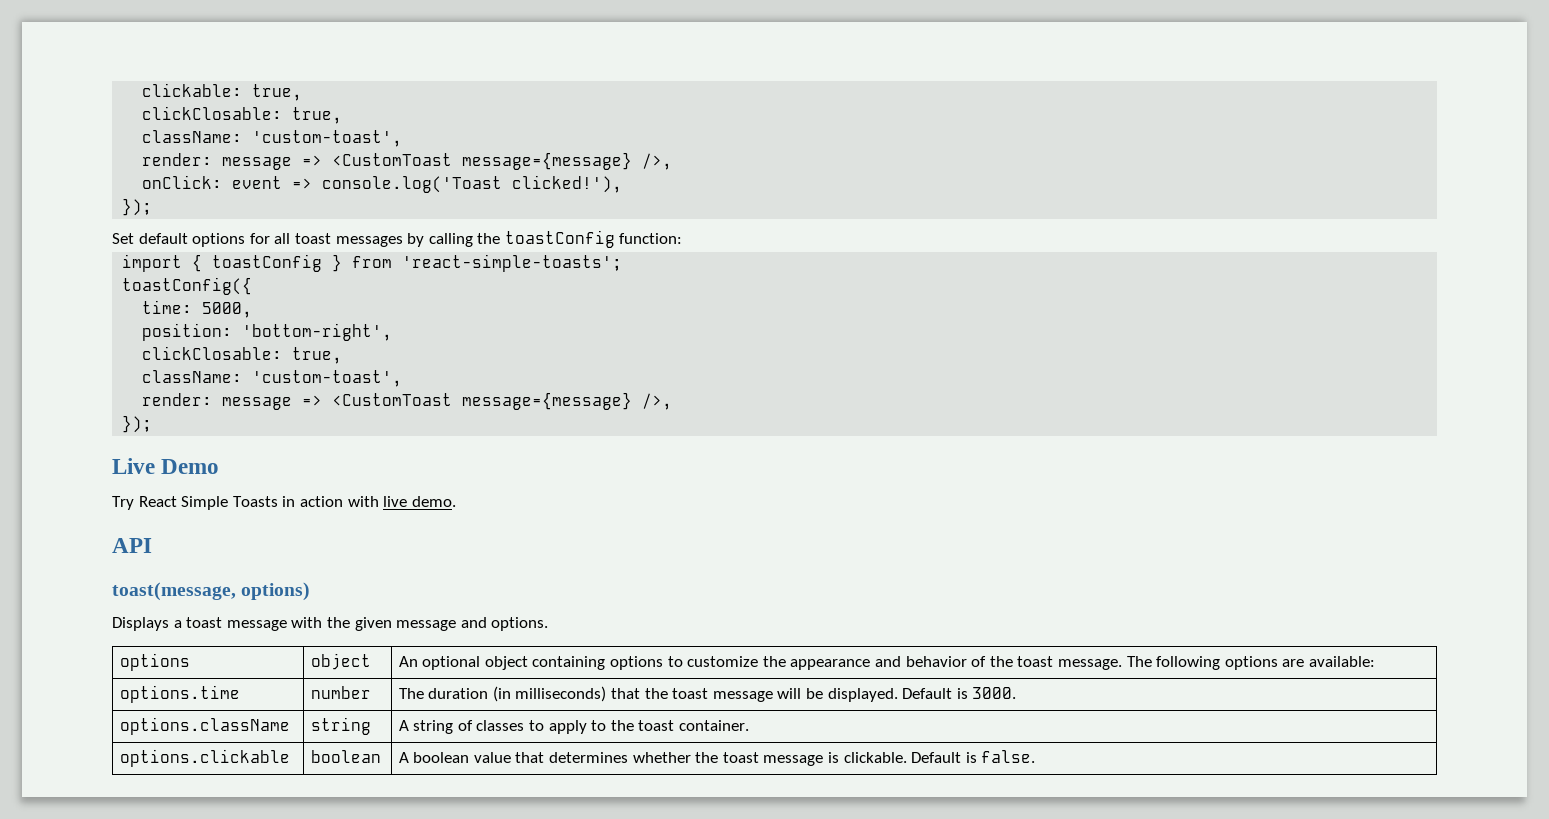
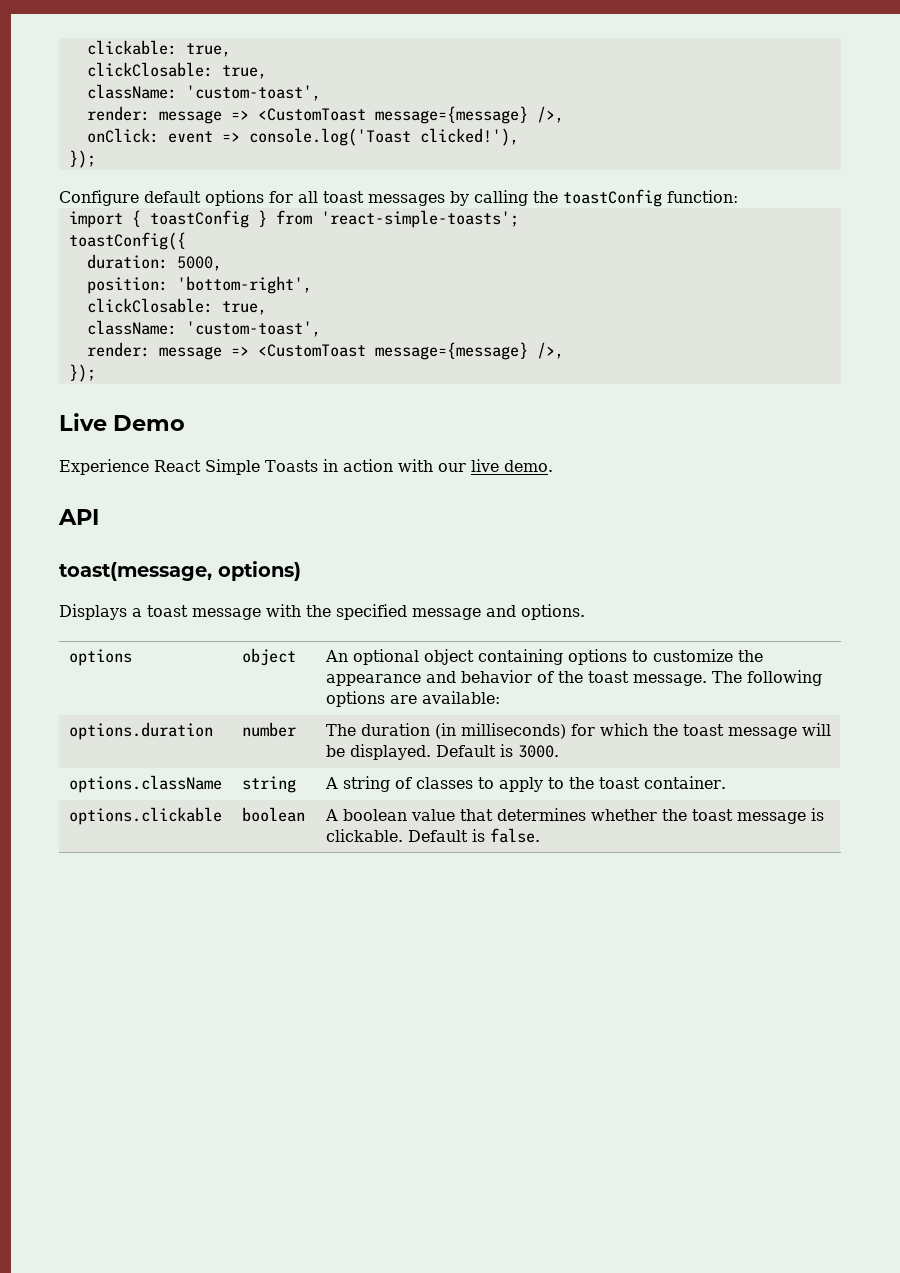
- Set default options for all toast messages by calling the toastConfig function:
+ Configure default options for all toast messages by calling the toastConfig function:
- time: 5000,
+ duration: 5000,
- Try React Simple Toasts in action with live demo.
+ Experience React Simple Toasts in action with our live demo.
- Displays a toast message with the given message and options.
+ Displays a toast message with the specified message and options.
- options.time | number | The duration (in milliseconds) that the toast message will be displayed. Default is 3000.
+ options.duration | number | The duration (in milliseconds) for which the toast message will be displayed. Default is 3000.

